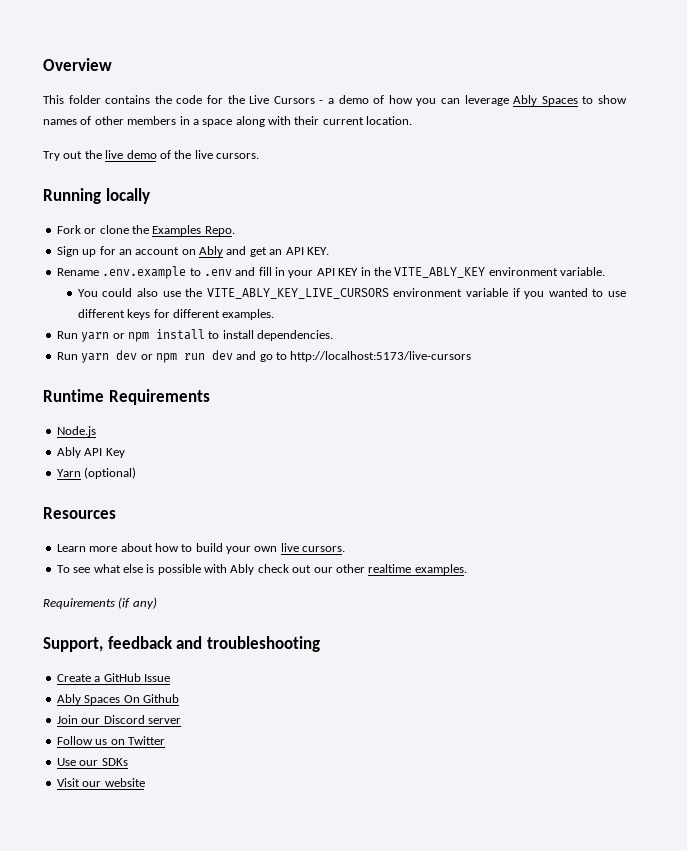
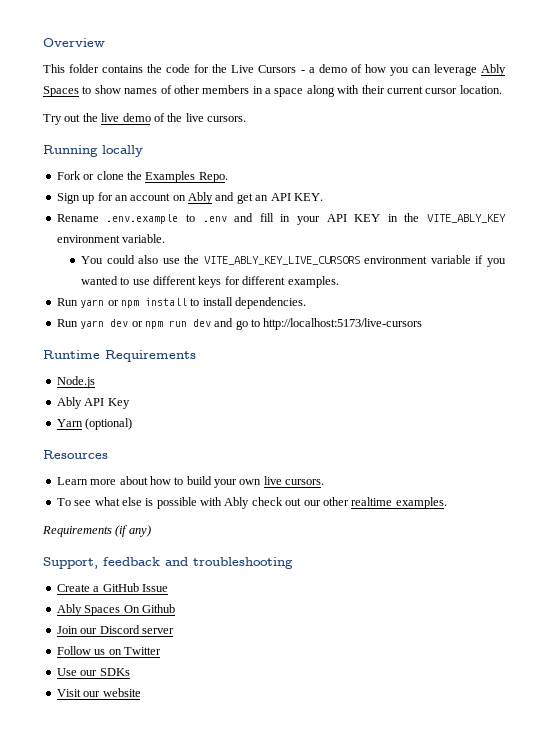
- This folder contains the code for the Live Cursors - a demo of how you can leverage Ably Spaces to show names of other members in a space along with their current location.
+ This folder contains the code for the Live Cursors - a demo of how you can leverage Ably Spaces to show names of other members in a space along with their current cursor location.

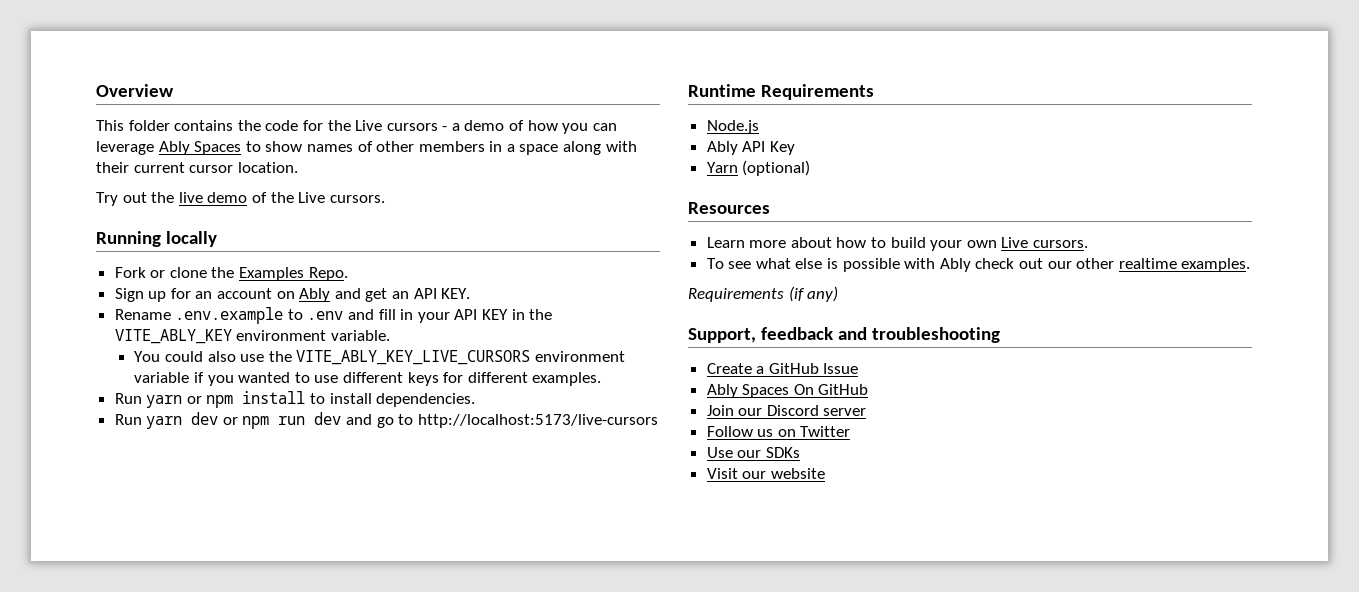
- This folder contains the code for the Live Cursors - a demo of how you can leverage Ably Spaces to show names of other members in a space along with their current cursor location.
+ This folder contains the code for the Live cursors - a demo of how you can leverage Ably Spaces to show names of other members in a space along with their current cursor location.
- Try out the live demo of the live cursors.
+ Try out the live demo of the Live cursors.
- Learn more about how to build your own live cursors.
+ Learn more about how to build your own Live cursors.
- Ably Spaces On Github
+ Ably Spaces On GitHub

